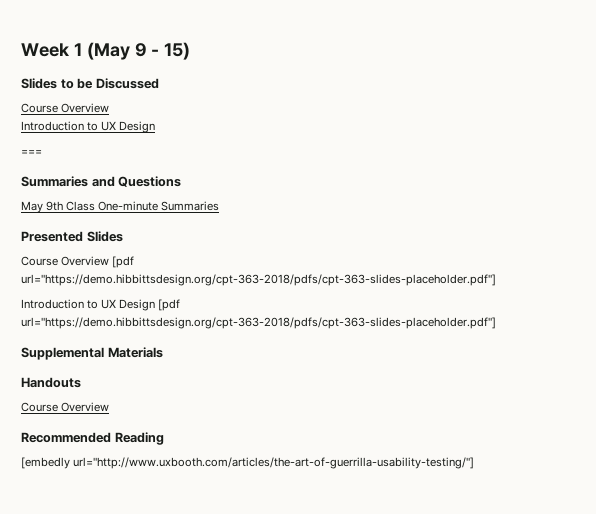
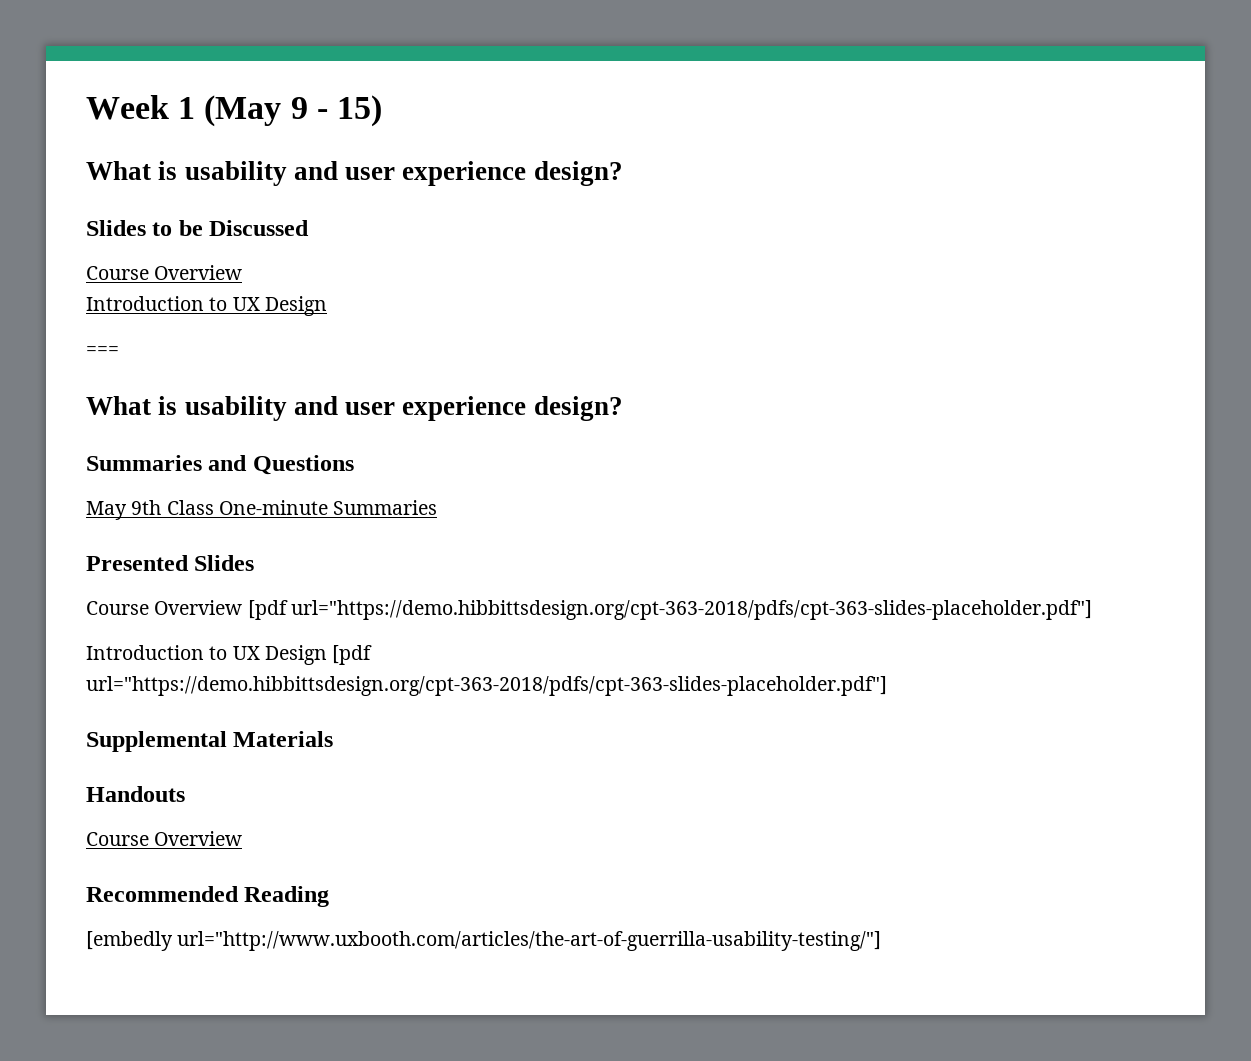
  Week 1 (May 9 - 15)
+ What is usability and user experience design?
  ===
+ What is usability and user experience design?

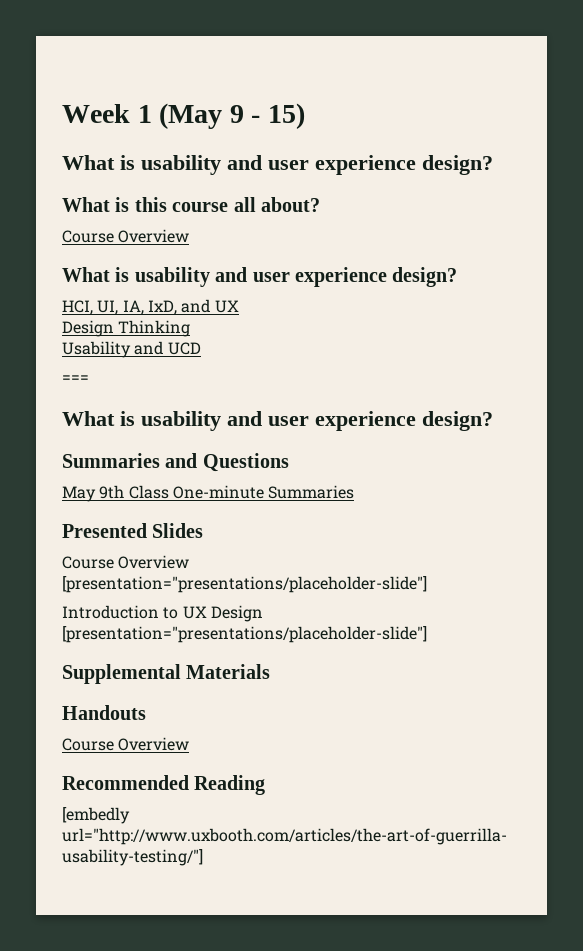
- Slides to be Discussed
+ What is this course all about?
  Course Overview
- Introduction to UX Design
+ What is usability and user experience design?
+ HCI, UI, IA, IxD, and UX
+ Design Thinking
+ Usability and UCD
- Course Overview [pdf url="https://demo.hibbittsdesign.org/cpt-363-2018/pdfs/cpt-363-slides-placeholder.pdf"]
- Introduction to UX Design [pdf url="https://demo.hibbittsdesign.org/cpt-363-2018/pdfs/cpt-363-slides-placeholder.pdf"]
+ Course Overview [presentation="presentations/placeholder-slide"]
+ Introduction to UX Design [presentation="presentations/placeholder-slide"]

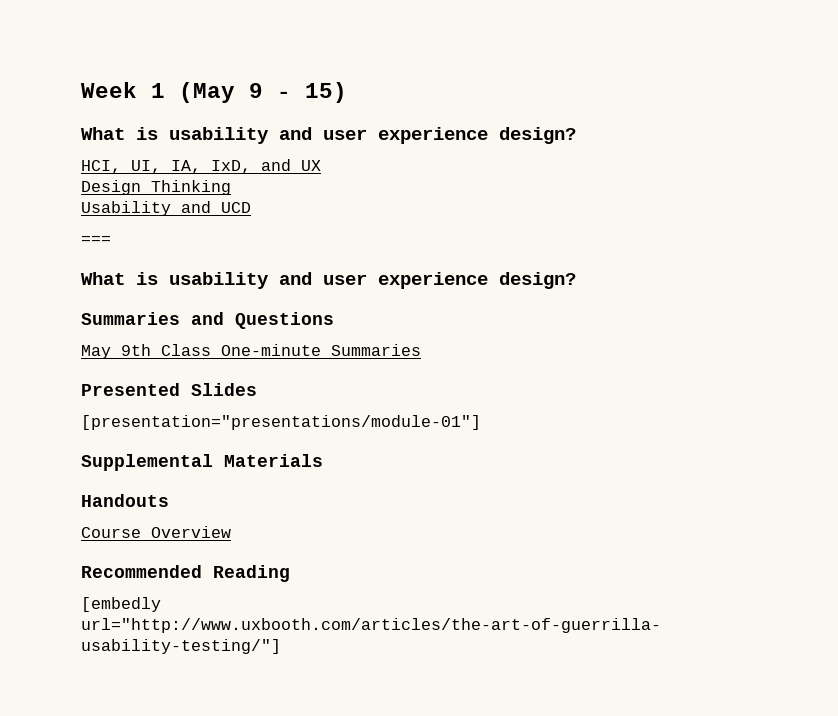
- What is this course all about?
- Course Overview
- What is usability and user experience design?
- Course Overview [presentation="presentations/placeholder-slide"]
- Introduction to UX Design [presentation="presentations/placeholder-slide"]
+ [presentation="presentations/module-01"]

